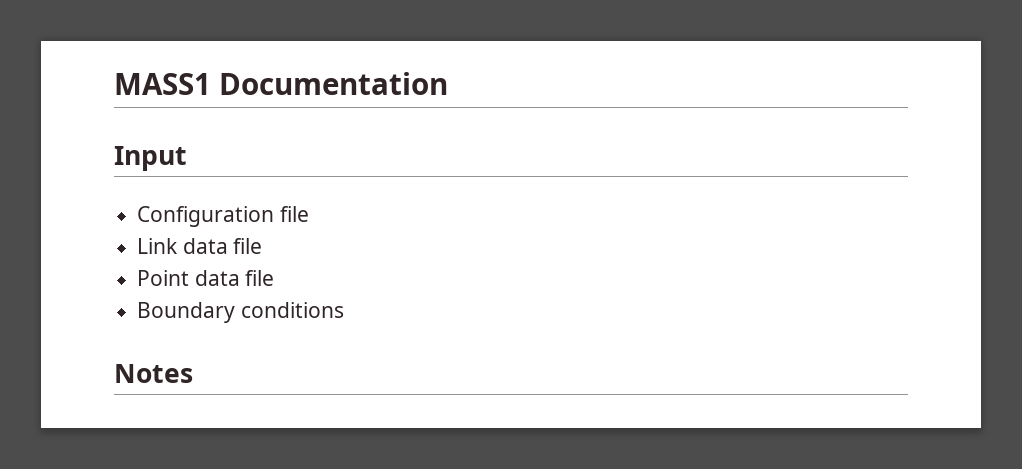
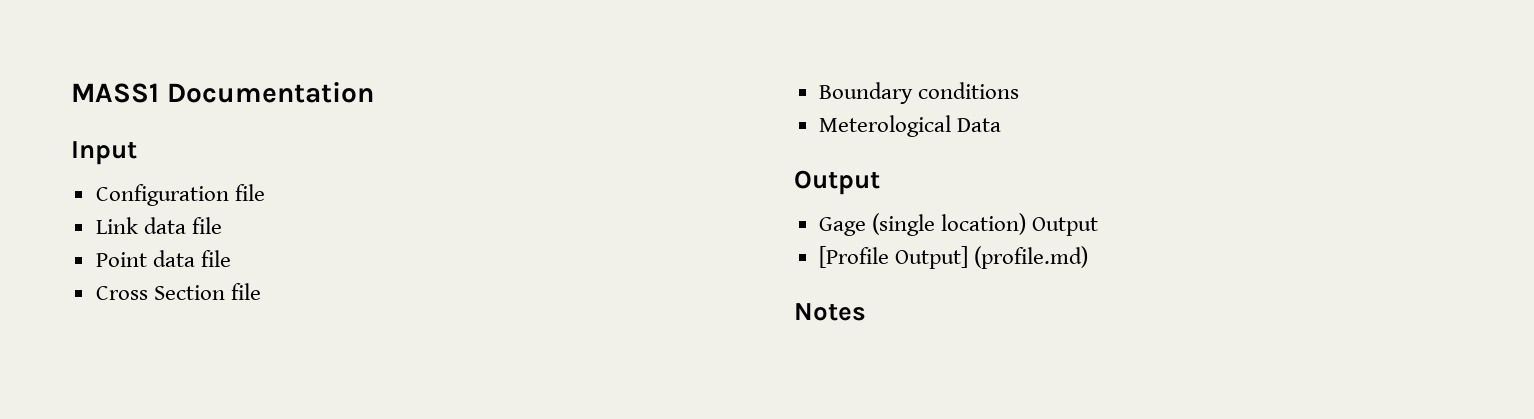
+ Cross Section file
+ Meterological Data
+ Output
+ Gage (single location) Output
+ [Profile Output] (profile.md)

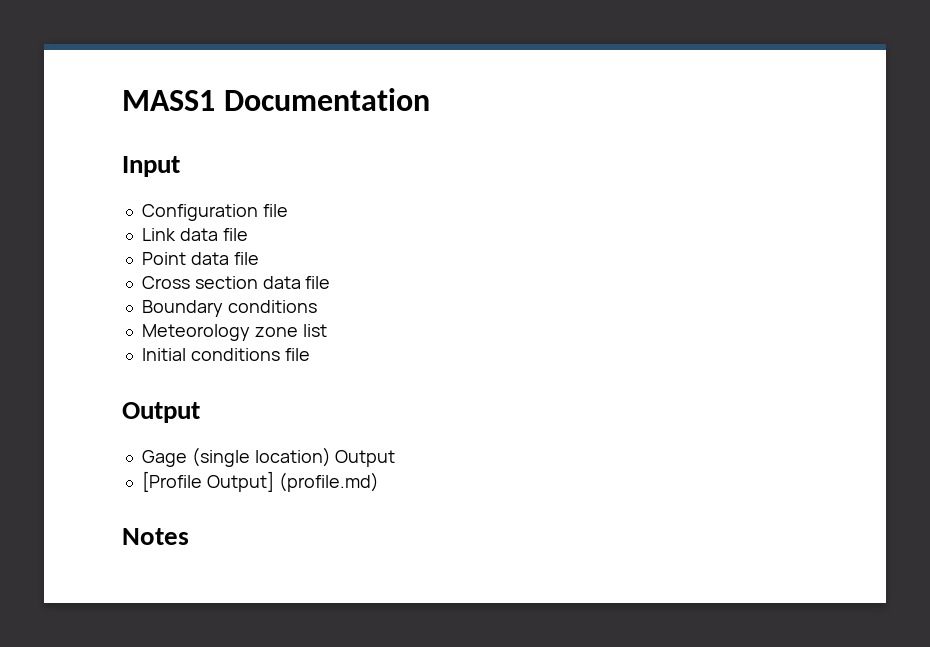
- Cross Section file
+ Cross section data file
- Meterological Data
+ Meteorology zone list
+ Initial conditions file

